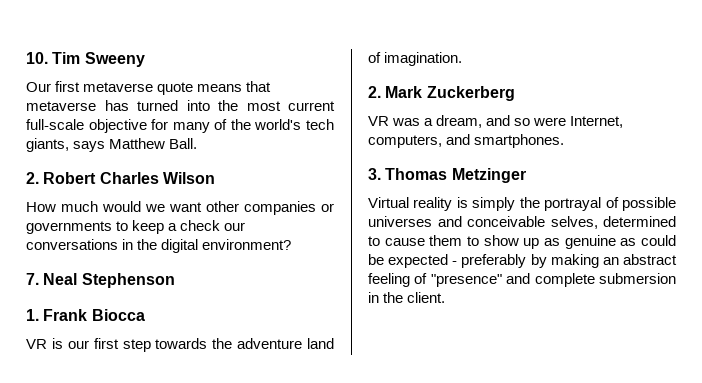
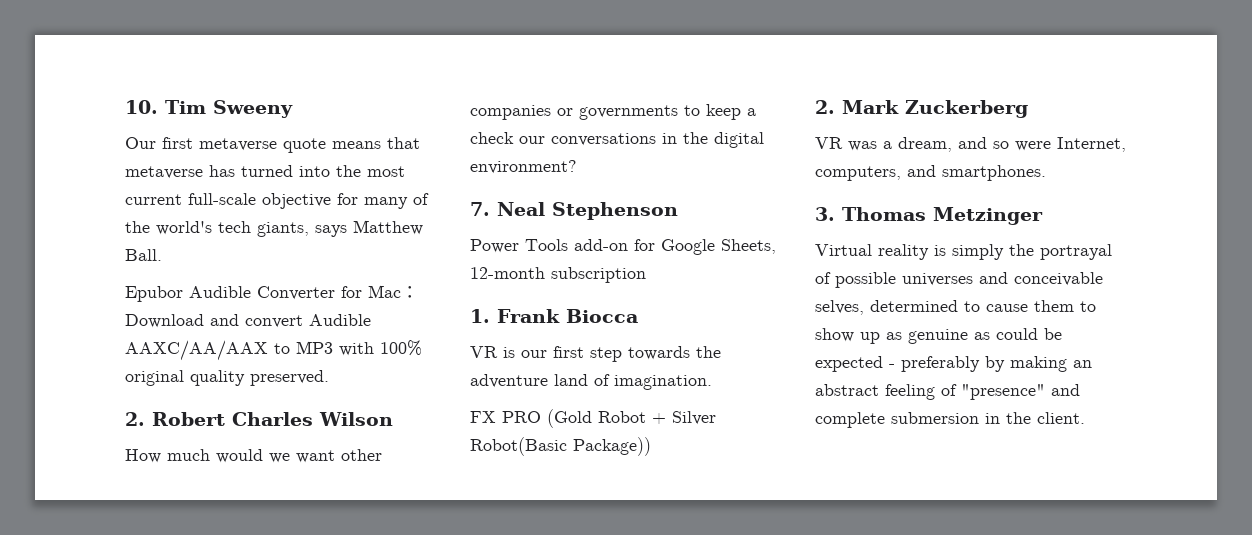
+ Epubor Audible Converter for Mac：Download and convert Audible AAXC/AA/AAX to MP3 with 100% original quality preserved.
+ Power Tools add-on for Google Sheets, 12-month subscription
+ FX PRO (Gold Robot + Silver Robot(Basic Package))

